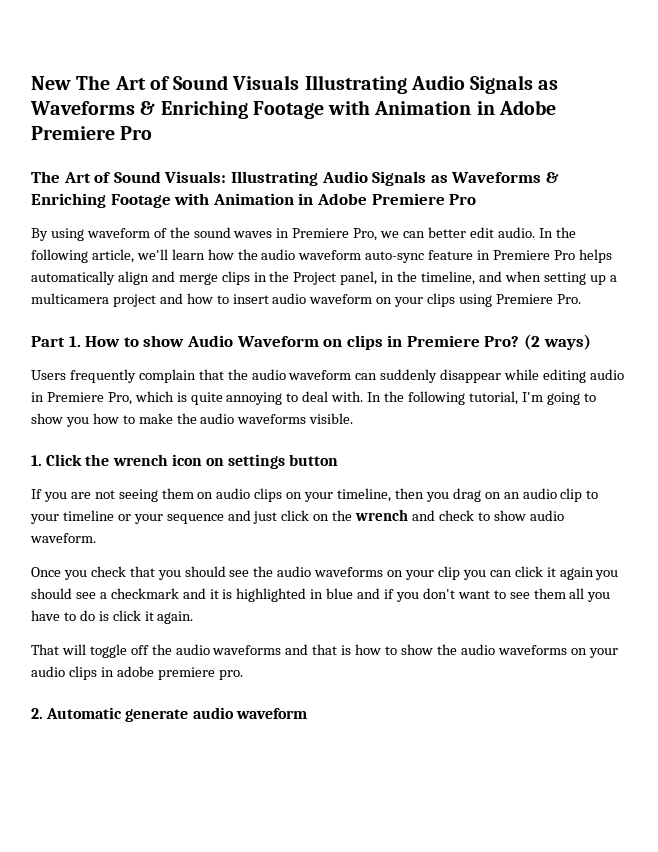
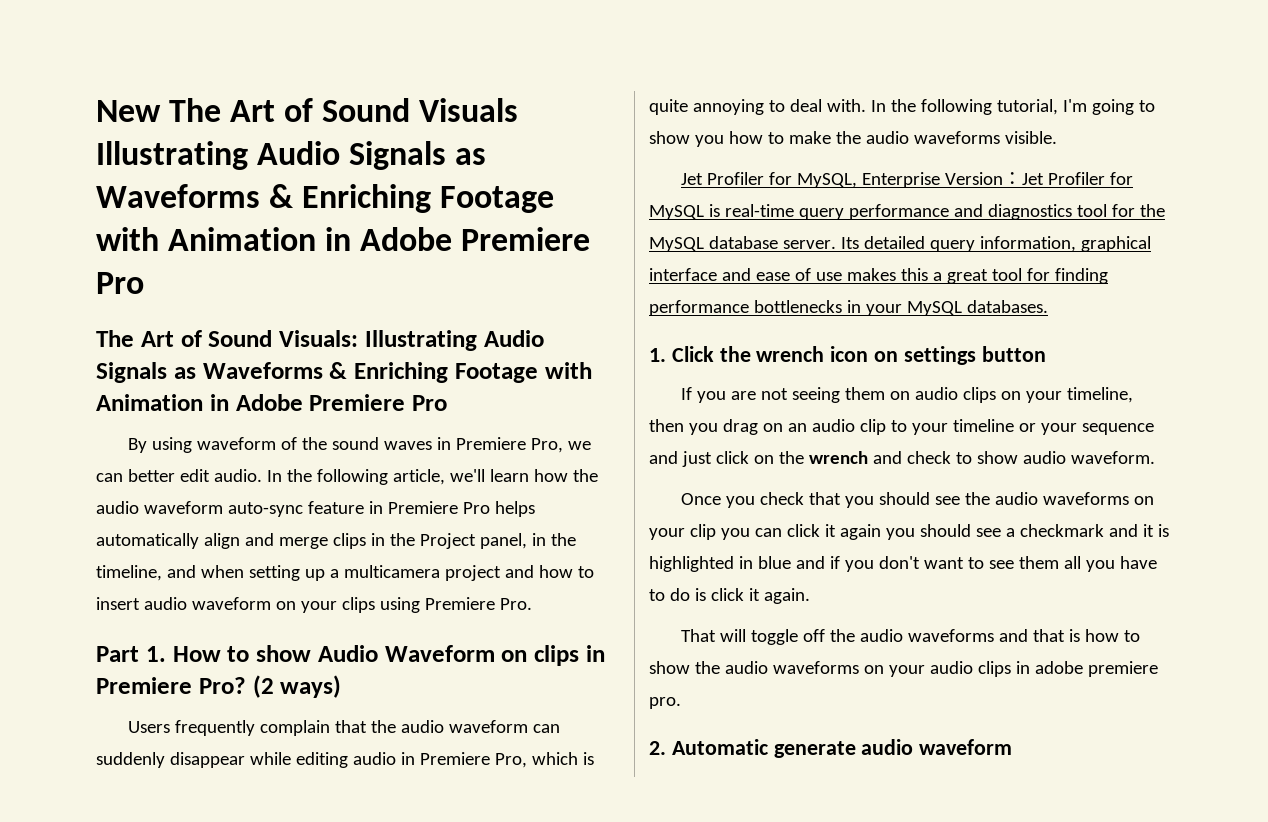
+ Jet Profiler for MySQL, Enterprise Version：Jet Profiler for MySQL is real-time query performance and diagnostics tool for the MySQL database server. Its detailed query information, graphical interface and ease of use makes this a great tool for finding performance bottlenecks in your MySQL databases.

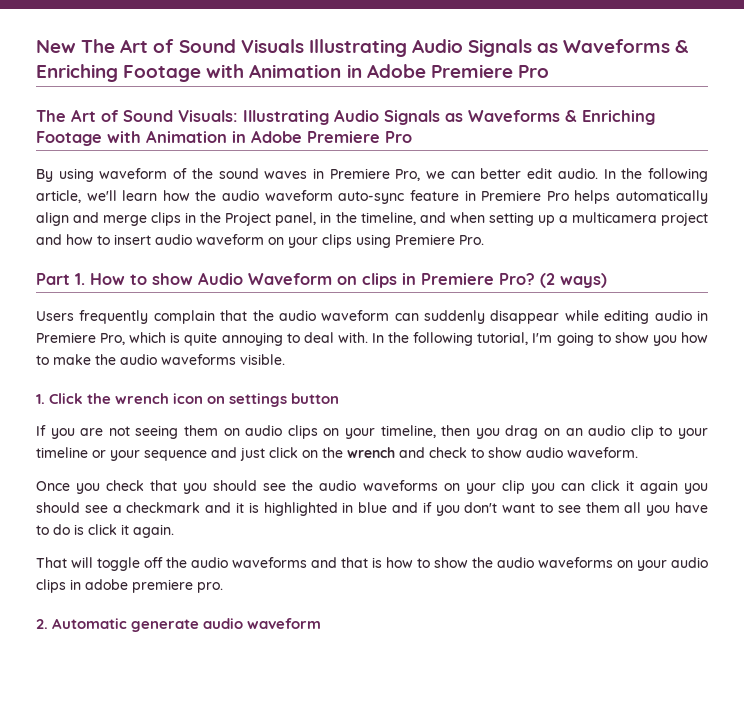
- Jet Profiler for MySQL, Enterprise Version：Jet Profiler for MySQL is real-time query performance and diagnostics tool for the MySQL database server. Its detailed query information, graphical interface and ease of use makes this a great tool for finding performance bottlenecks in your MySQL databases.

